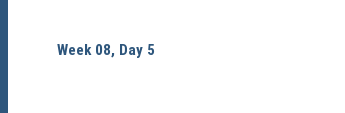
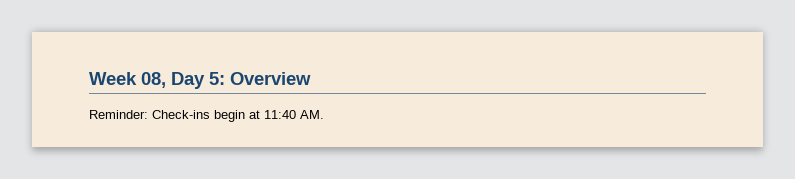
- Week 08, Day 5
+ Week 08, Day 5: Overview
+ Reminder: Check-ins begin at 11:40 AM.

